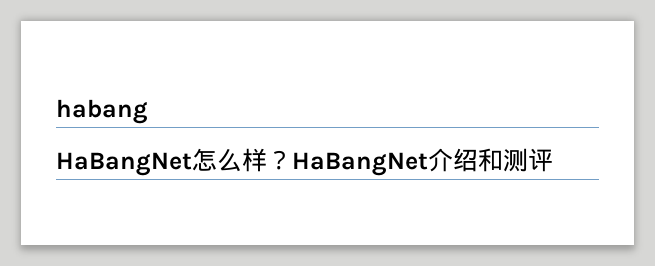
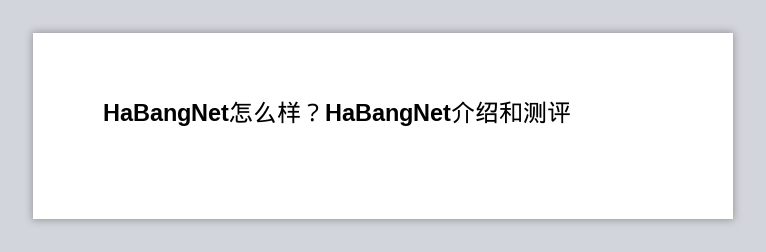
- habang

